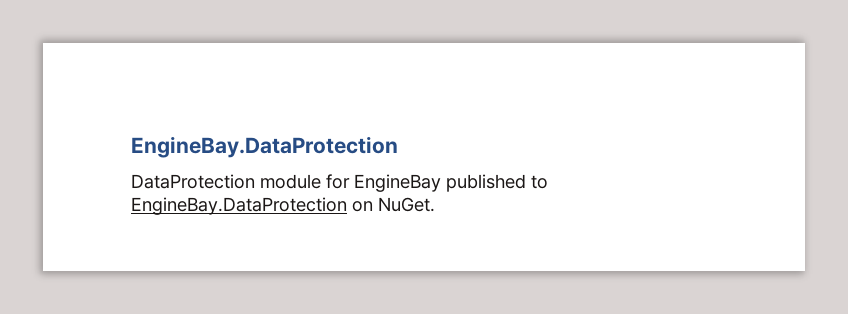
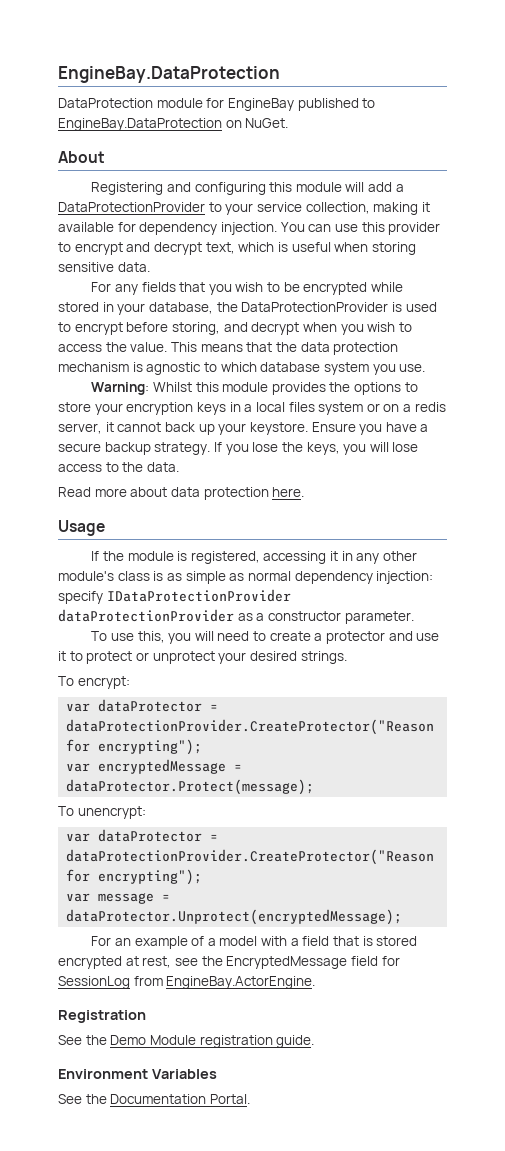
+ About
+ Registering and configuring this module will add a DataProtectionProvider to your service collection, making it available for dependency injection. You can use this provider to encrypt and decrypt text, which is useful when storing sensitive data.
+ For any fields that you wish to be encrypted while stored in your database, the DataProtectionProvider is used to encrypt before storing, and decrypt when you wish to access the value. This means that the data protection mechanism is agnostic to which database system you use.
+ Warning: Whilst this module provides the options to store your encryption keys in a local files system or on a redis server, it cannot back up your keystore. Ensure you have a secure backup strategy. If you lose the keys, you will lose access to the data.
+ Read more about data protection here.
+ Usage
+ If the module is registered, accessing it in any other module's class is as simple as normal dependency injection: specify IDataProtectionProvider dataProtectionProvider as a constructor parameter.
+ To use this, you will need to create a protector and use it to protect or unprotect your desired strings.
+ To encrypt:
+ var dataProtector = dataProtectionProvider.CreateProtector("Reason for encrypting");
+ var encryptedMessage = dataProtector.Protect(message);
+ To unencrypt:
+ var dataProtector = dataProtectionProvider.CreateProtector("Reason for encrypting");
+ var message = dataProtector.Unprotect(encryptedMessage);
+ For an example of a model with a field that is stored encrypted at rest, see the EncryptedMessage field for SessionLog from EngineBay.ActorEngine.
+ Registration
+ See the Demo Module registration guide.
+ Environment Variables
+ See the Documentation Portal.

